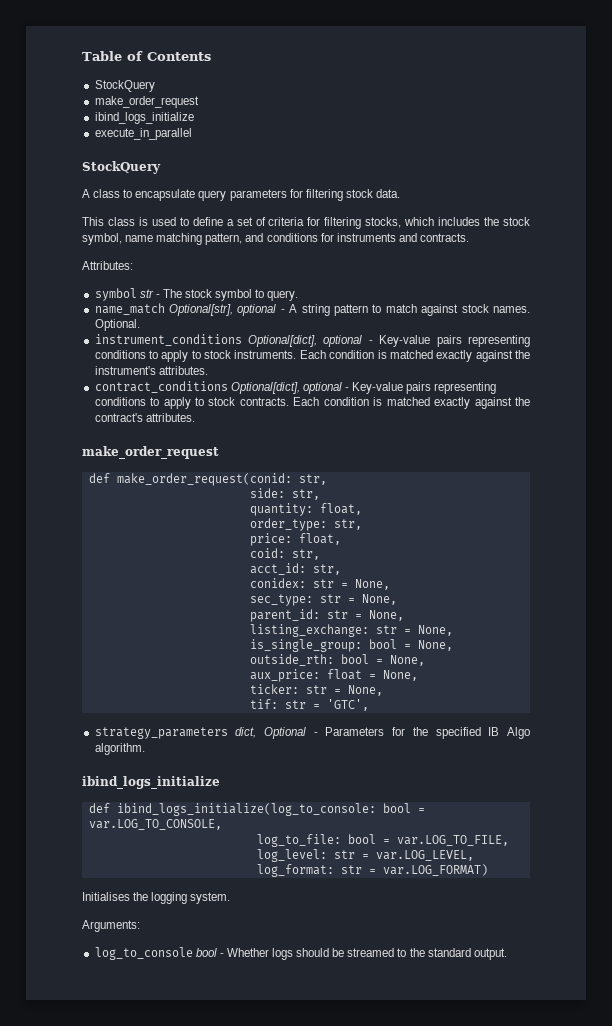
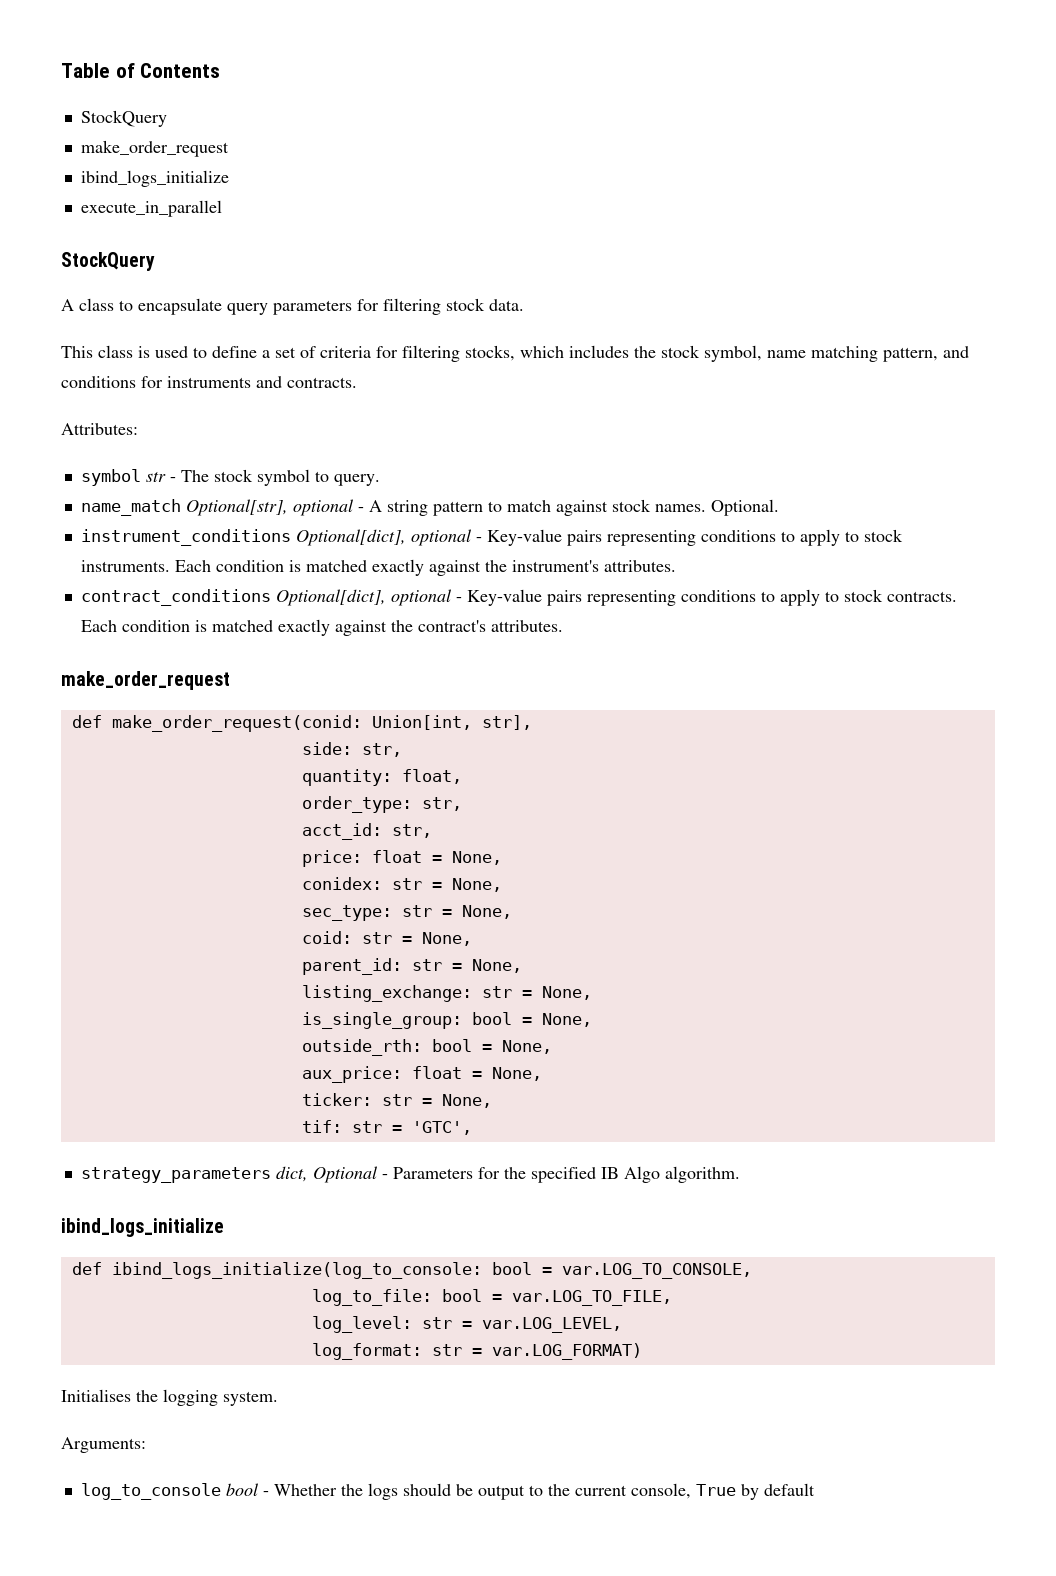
- def make_order_request(conid: str,
+ def make_order_request(conid: Union[int, str],
- price: float,
- coid: str,
  acct_id: str,
+ price: float = None,
+ coid: str = None,
- log_to_console bool - Whether logs should be streamed to the standard output.
+ log_to_console bool - Whether the logs should be output to the current console, True by default

